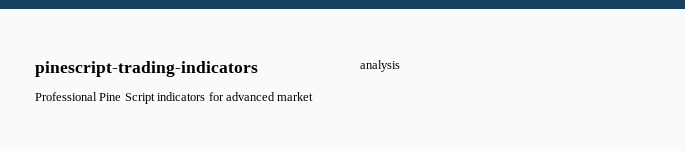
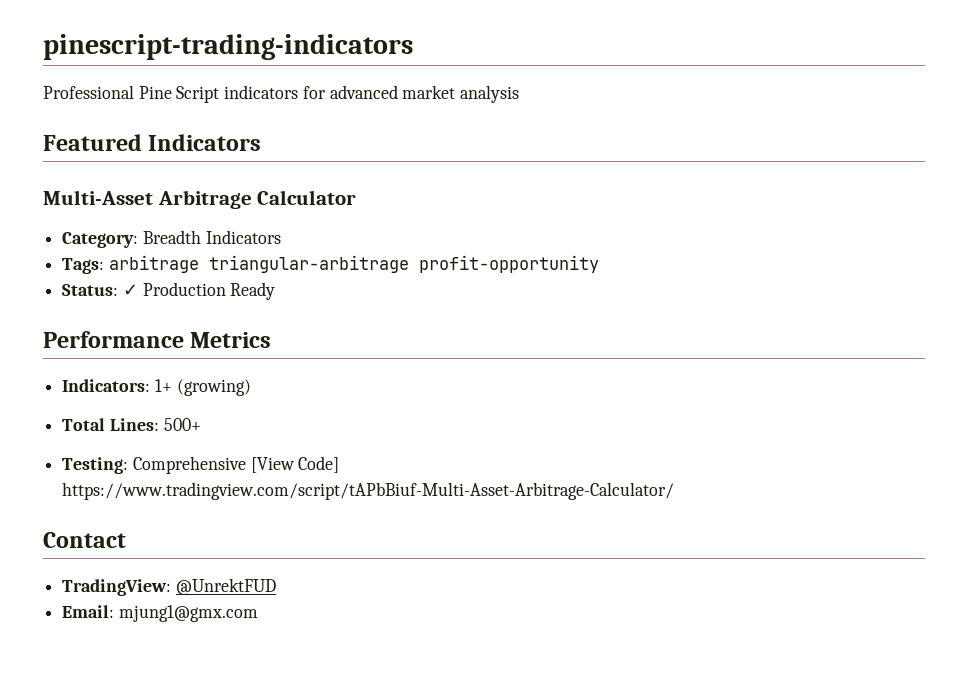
+ Featured Indicators
+ Multi-Asset Arbitrage Calculator
+ Category: Breadth Indicators
+ Tags: arbitrage triangular-arbitrage profit-opportunity
+ Status: ✓ Production Ready
+ Performance Metrics
+ Indicators: 1+ (growing)
+ Total Lines: 500+
+ Testing: Comprehensive [View Code] https://www.tradingview.com/script/tAPbBiuf-Multi-Asset-Arbitrage-Calculator/
+ Contact
+ TradingView: @UnrektFUD
+ Email: mjung1@gmx.com

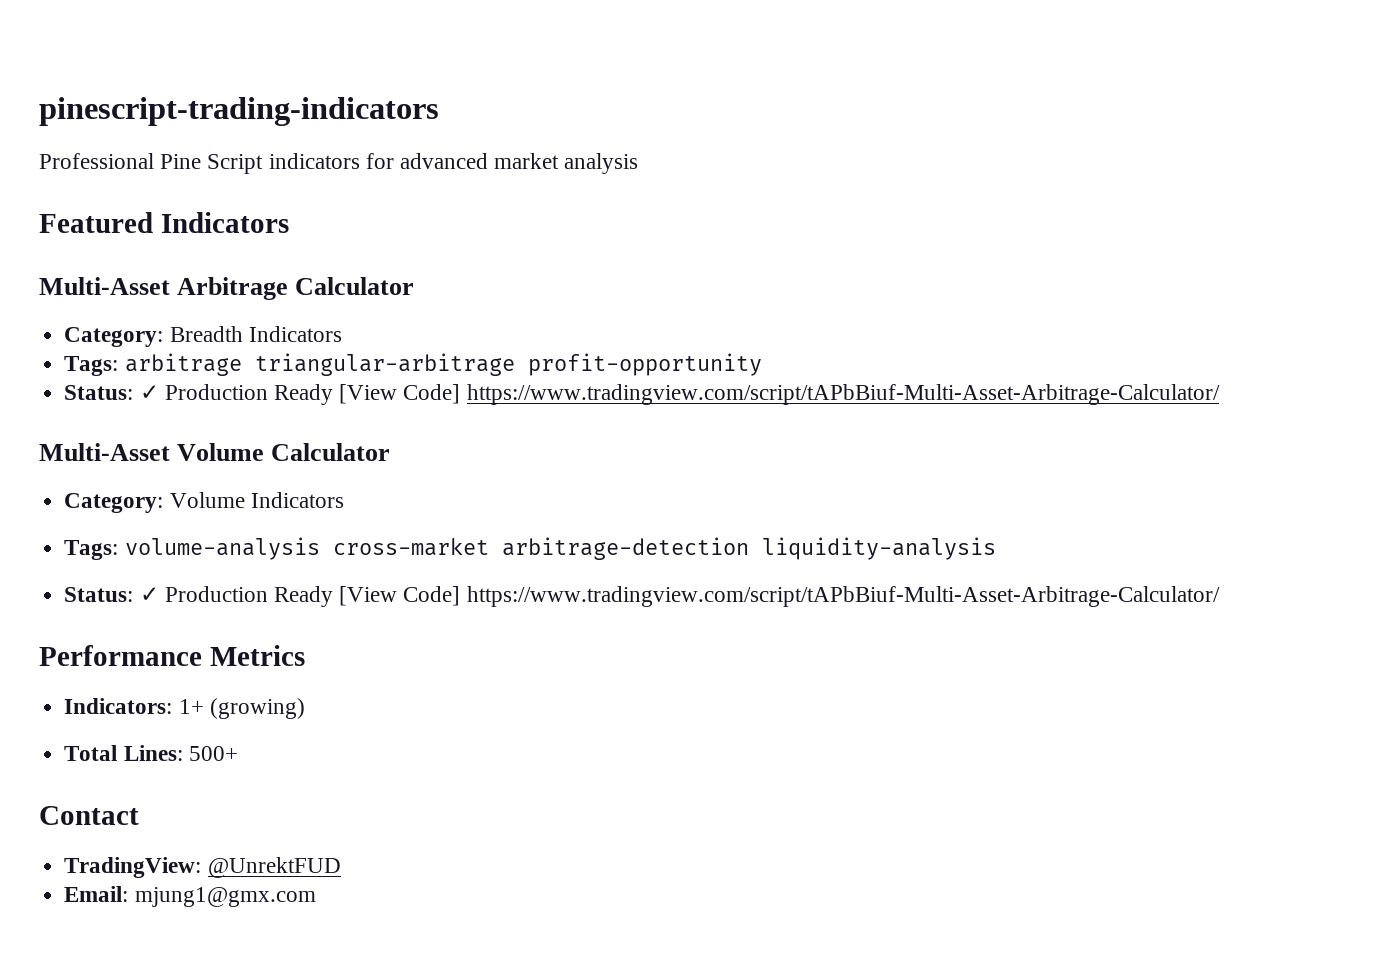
  Tags: arbitrage triangular-arbitrage profit-opportunity
- Status: ✓ Production Ready
+ Status: ✓ Production Ready [View Code] https://www.tradingview.com/script/tAPbBiuf-Multi-Asset-Arbitrage-Calculator/
+ Multi-Asset Volume Calculator
+ Category: Volume Indicators
+ Tags: volume-analysis cross-market arbitrage-detection liquidity-analysis
+ Status: ✓ Production Ready [View Code] https://www.tradingview.com/script/tAPbBiuf-Multi-Asset-Arbitrage-Calculator/
- Testing: Comprehensive [View Code] https://www.tradingview.com/script/tAPbBiuf-Multi-Asset-Arbitrage-Calculator/

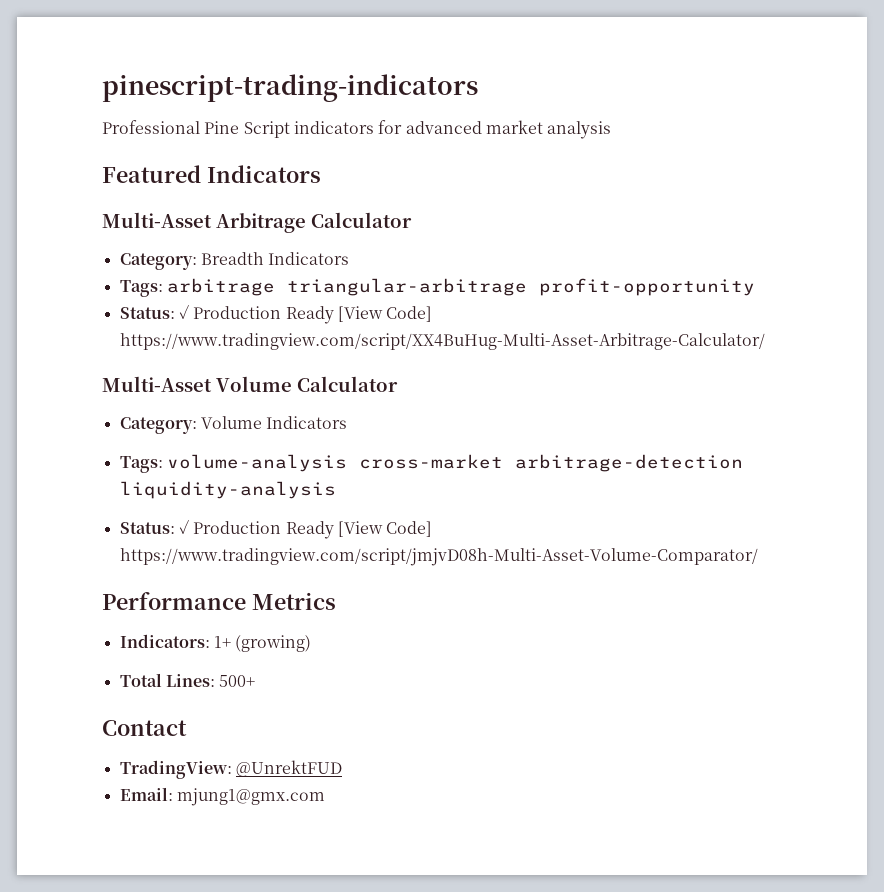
  Tags: arbitrage triangular-arbitrage profit-opportunity
- Status: ✓ Production Ready [View Code] https://www.tradingview.com/script/tAPbBiuf-Multi-Asset-Arbitrage-Calculator/
+ Status: ✓ Production Ready [View Code] https://www.tradingview.com/script/XX4BuHug-Multi-Asset-Arbitrage-Calculator/
  Tags: volume-analysis cross-market arbitrage-detection liquidity-analysis
- Status: ✓ Production Ready [View Code] https://www.tradingview.com/script/tAPbBiuf-Multi-Asset-Arbitrage-Calculator/
+ Status: ✓ Production Ready [View Code] https://www.tradingview.com/script/jmjvD08h-Multi-Asset-Volume-Comparator/

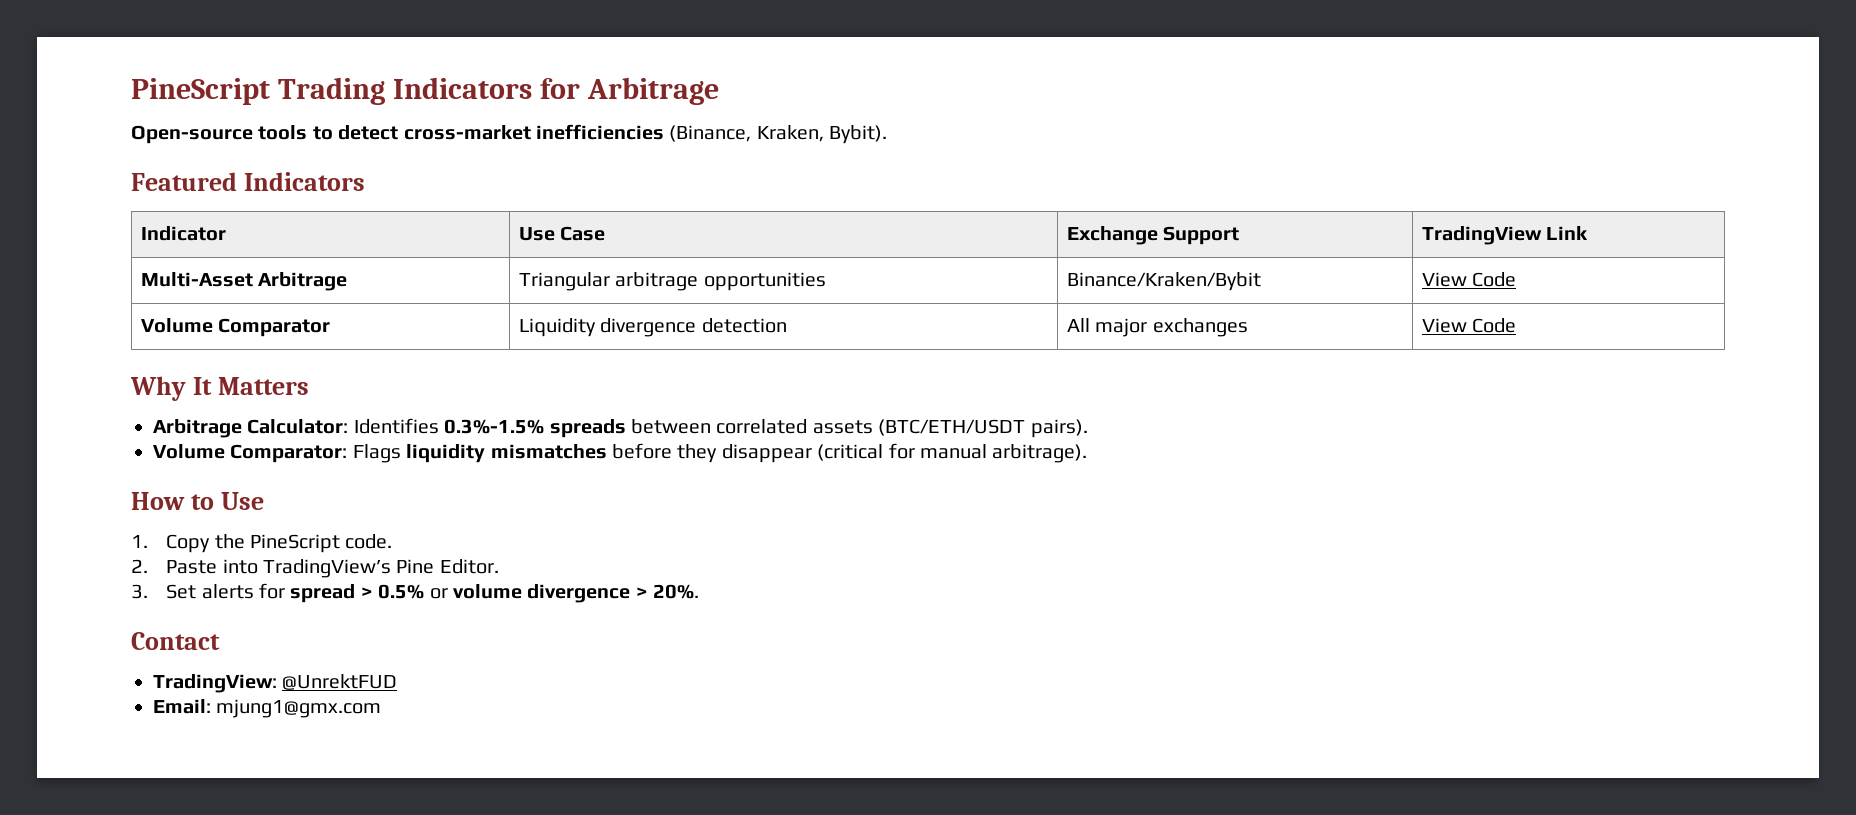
- pinescript-trading-indicators
- Professional Pine Script indicators for advanced market analysis
+ PineScript Trading Indicators for Arbitrage
+ Open-source tools to detect cross-market inefficiencies (Binance, Kraken, Bybit).
  Featured Indicators
- Multi-Asset Arbitrage Calculator
- Category: Breadth Indicators
- Tags: arbitrage triangular-arbitrage profit-opportunity
- Status: ✓ Production Ready [View Code] https://www.tradingview.com/script/XX4BuHug-Multi-Asset-Arbitrage-Calculator/
- Multi-Asset Volume Calculator
- Category: Volume Indicators
- Tags: volume-analysis cross-market arbitrage-detection liquidity-analysis
- Status: ✓ Production Ready [View Code] https://www.tradingview.com/script/jmjvD08h-Multi-Asset-Volume-Comparator/
- Performance Metrics
- Indicators: 1+ (growing)
- Total Lines: 500+
+ Indicator | Use Case | Exchange Support | TradingView Link
+ Multi-Asset Arbitrage | Triangular arbitrage opportunities | Binance/Kraken/Bybit | View Code
+ Volume Comparator | Liquidity divergence detection | All major exchanges | View Code
+ Why It Matters
+ Arbitrage Calculator: Identifies 0.3%-1.5% spreads between correlated assets (BTC/ETH/USDT pairs).
+ Volume Comparator: Flags liquidity mismatches before they disappear (critical for manual arbitrage).
+ How to Use
+ 1. Copy the PineScript code.
+ 2. Paste into TradingView’s Pine Editor.
+ 3. Set alerts for spread > 0.5% or volume divergence > 20%.

